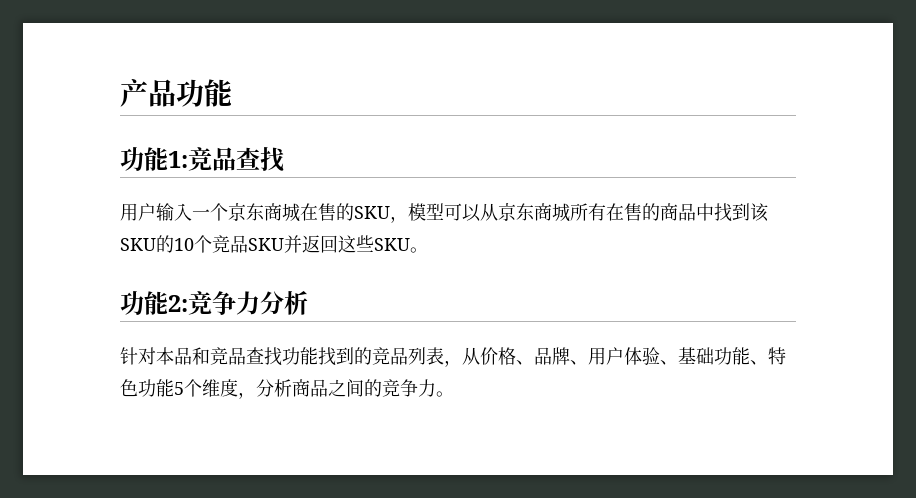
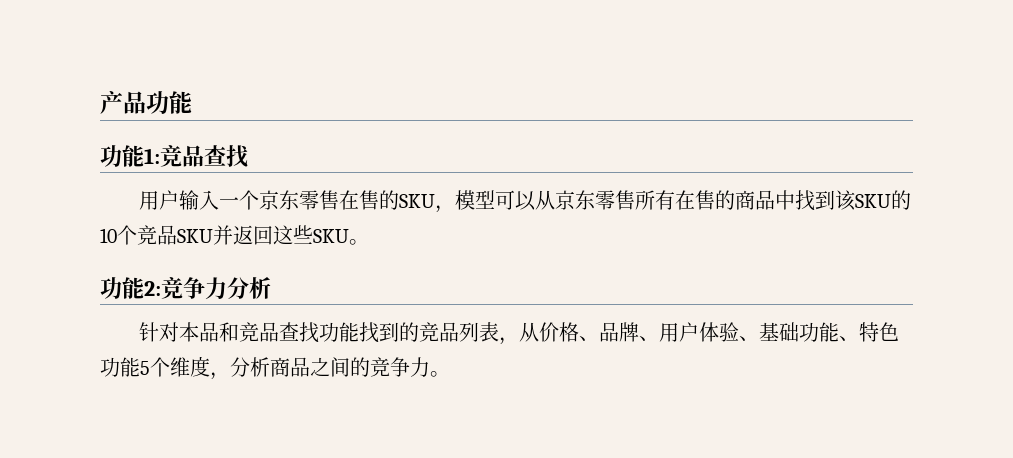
- 用户输入一个京东商城在售的SKU，模型可以从京东商城所有在售的商品中找到该SKU的10个竞品SKU并返回这些SKU。
+ 用户输入一个京东零售在售的SKU，模型可以从京东零售所有在售的商品中找到该SKU的10个竞品SKU并返回这些SKU。

